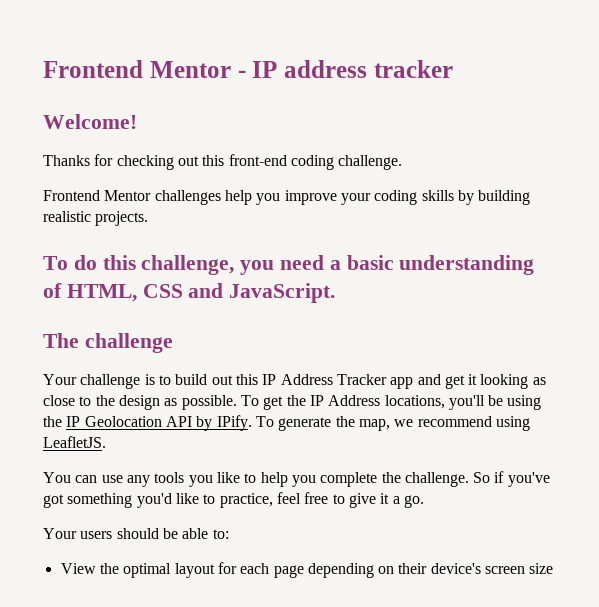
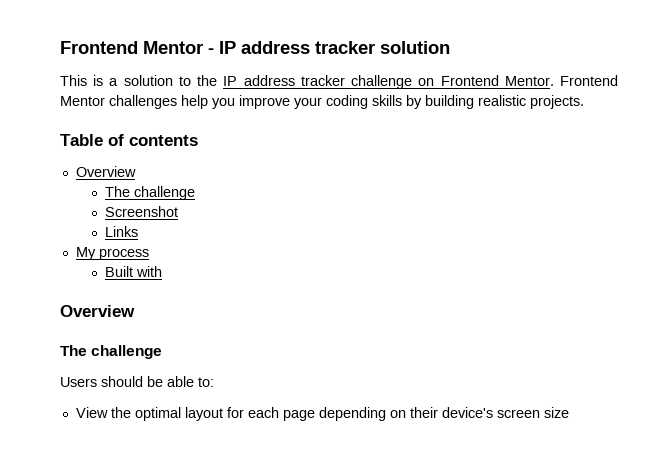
- Frontend Mentor - IP address tracker
- Welcome!
- Thanks for checking out this front-end coding challenge.
- Frontend Mentor challenges help you improve your coding skills by building realistic projects.
+ Frontend Mentor - IP address tracker solution
+ This is a solution to the IP address tracker challenge on Frontend Mentor. Frontend Mentor challenges help you improve your coding skills by building realistic projects.
- To do this challenge, you need a basic understanding of HTML, CSS and JavaScript.
+ Table of contents
+ Overview
  The challenge
- Your challenge is to build out this IP Address Tracker app and get it looking as close to the design as possible. To get the IP Address locations, you'll be using the IP Geolocation API by IPify. To generate the map, we recommend using LeafletJS.
- You can use any tools you like to help you complete the challenge. So if you've got something you'd like to practice, feel free to give it a go.
- Your users should be able to:
+ Screenshot
+ Links
+ My process
+ Built with
+ Overview
+ The challenge
+ Users should be able to:

